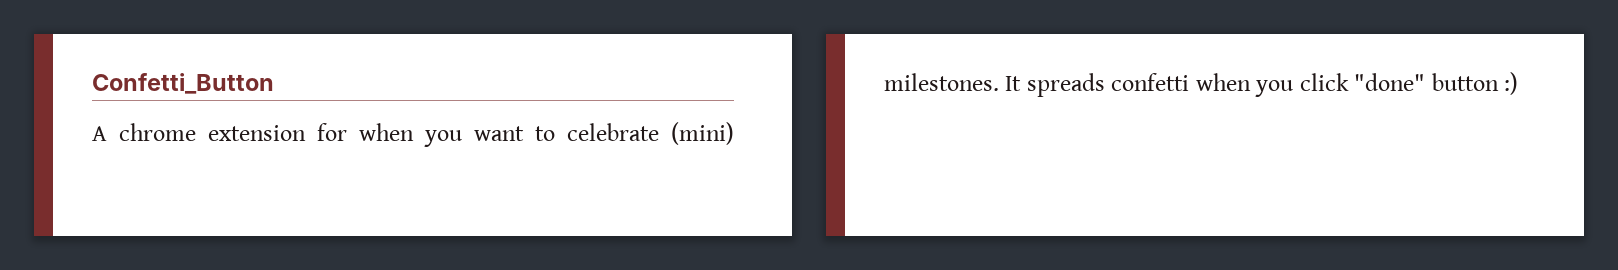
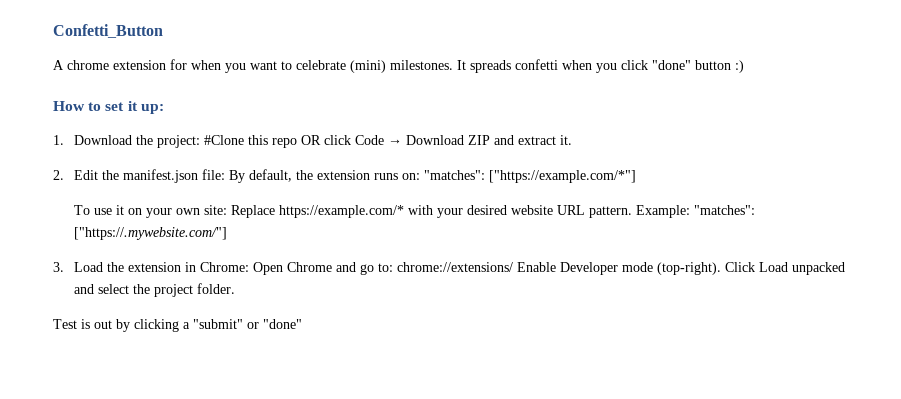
+ How to set it up:
+ 1. Download the project: #Clone this repo OR click Code → Download ZIP and extract it.
+ 2. Edit the manifest.json file: By default, the extension runs on: "matches": ["https://example.com/*"]
+ To use it on your own site: Replace https://example.com/* with your desired website URL pattern. Example: "matches": ["https://.mywebsite.com/"]
+ 3. Load the extension in Chrome: Open Chrome and go to: chrome://extensions/ Enable Developer mode (top-right). Click Load unpacked and select the project folder.
+ Test is out by clicking a "submit" or "done"

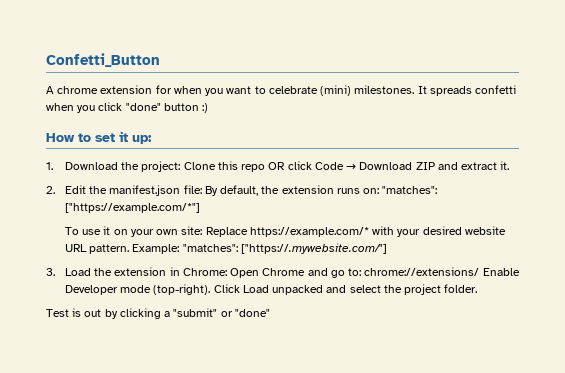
- 1. Download the project: #Clone this repo OR click Code → Download ZIP and extract it.
+ 1. Download the project: Clone this repo OR click Code → Download ZIP and extract it.

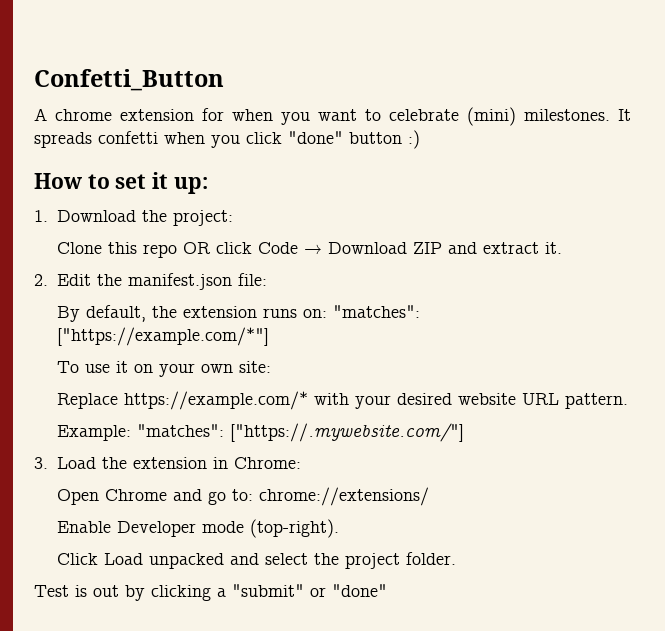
- 1. Download the project: Clone this repo OR click Code → Download ZIP and extract it.
+ 1. Download the project:
+ Clone this repo OR click Code → Download ZIP and extract it.
- 2. Edit the manifest.json file: By default, the extension runs on: "matches": ["https://example.com/*"]
+ 2. Edit the manifest.json file:
+ By default, the extension runs on: "matches": ["https://example.com/*"]
- To use it on your own site: Replace https://example.com/* with your desired website URL pattern. Example: "matches": ["https://.mywebsite.com/"]
+ To use it on your own site:
+ Replace https://example.com/* with your desired website URL pattern.
+ Example: "matches": ["https://.mywebsite.com/"]
- 3. Load the extension in Chrome: Open Chrome and go to: chrome://extensions/ Enable Developer mode (top-right). Click Load unpacked and select the project folder.
+ 3. Load the extension in Chrome:
+ Open Chrome and go to: chrome://extensions/
+ Enable Developer mode (top-right).
+ Click Load unpacked and select the project folder.

